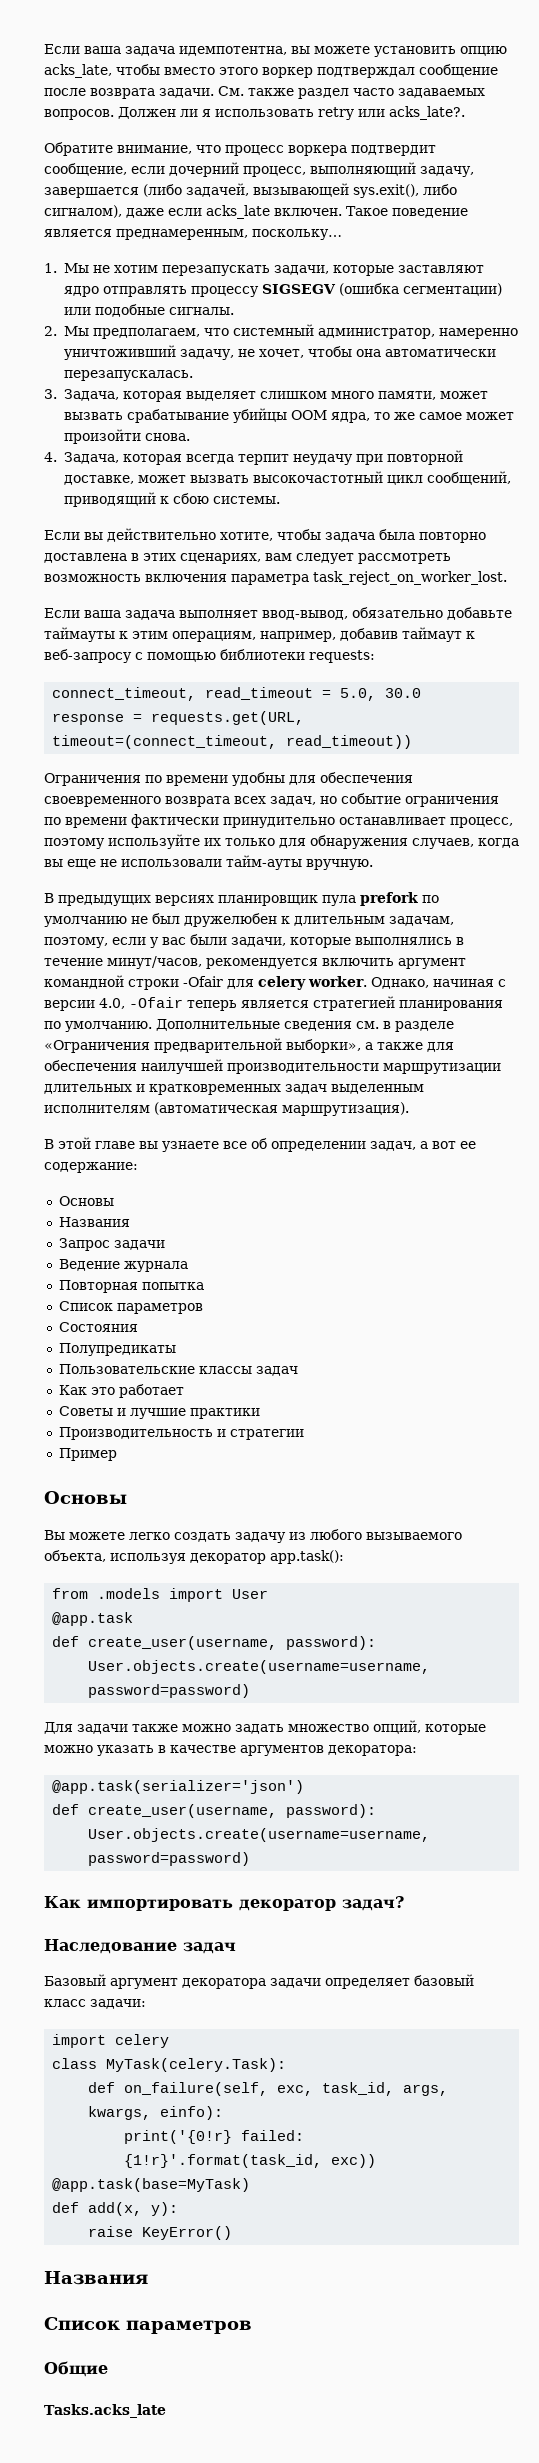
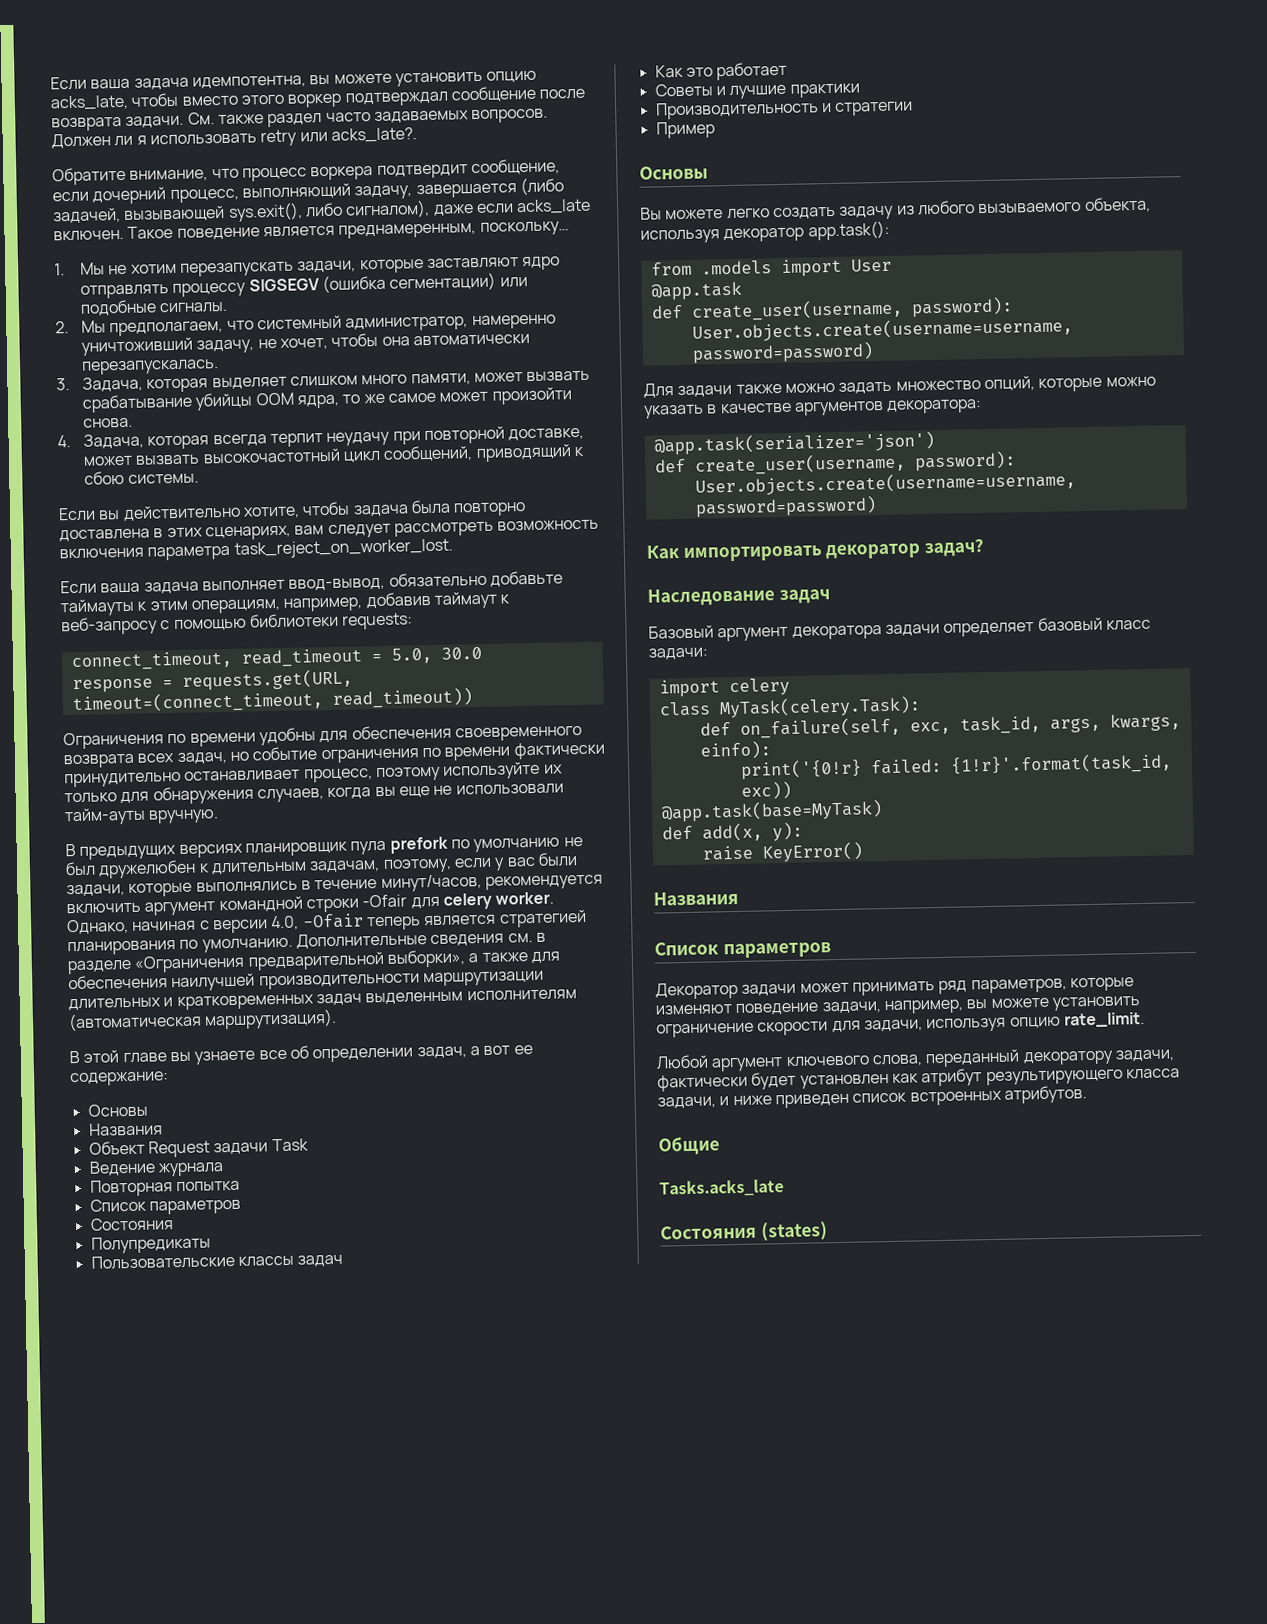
- Запрос задачи
+ Объект Request задачи Task
+ Декоратор задачи может принимать ряд параметров, которые изменяют поведение задачи, например, вы можете установить ограничение скорости для задачи, используя опцию rate_limit.
+ Любой аргумент ключевого слова, переданный декоратору задачи, фактически будет установлен как атрибут результирующего класса задачи, и ниже приведен список встроенных атрибутов.
+ Состояния (states)

